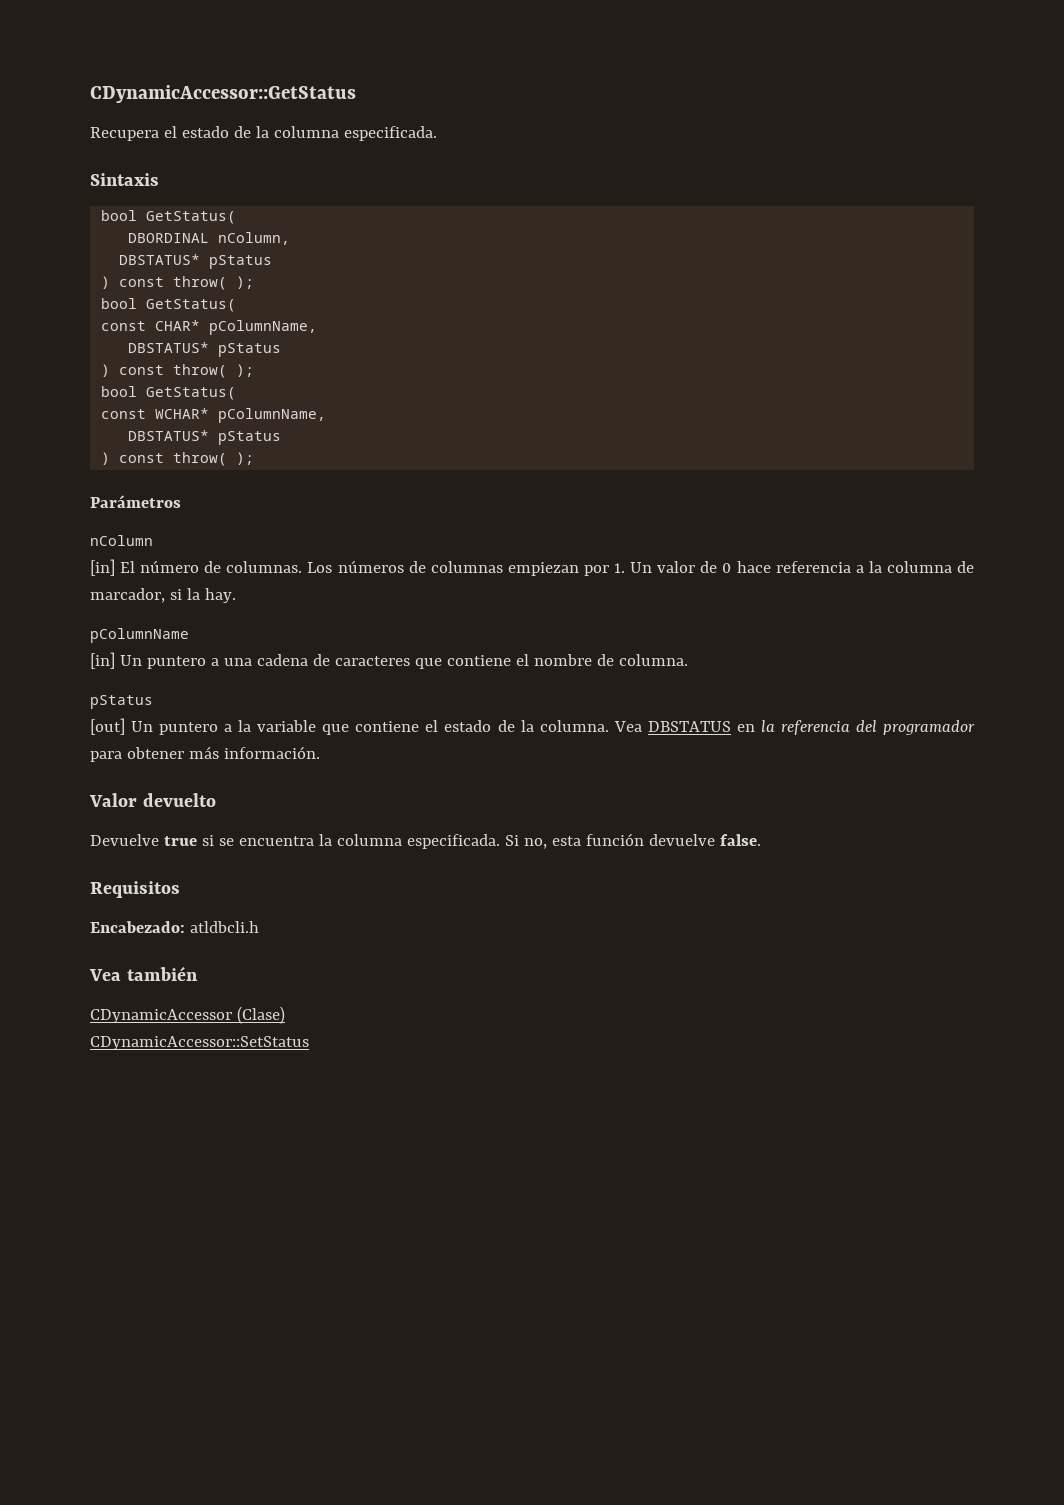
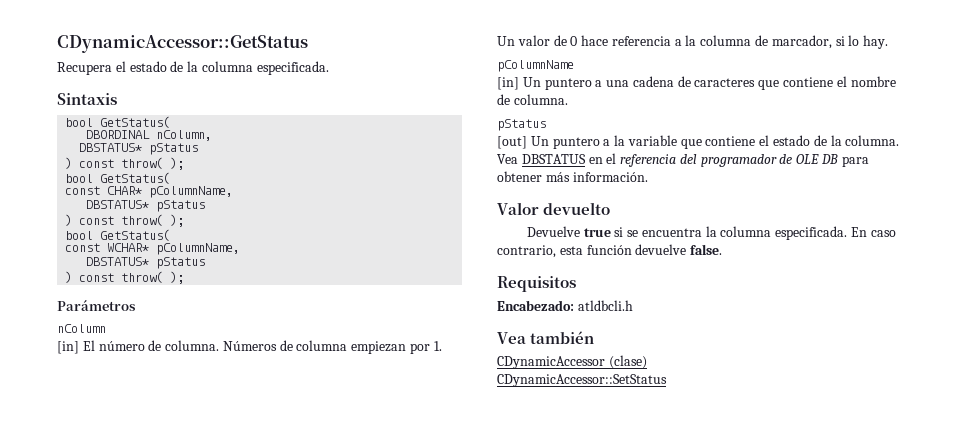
- [in] El número de columnas. Los números de columnas empiezan por 1. Un valor de 0 hace referencia a la columna de marcador, si la hay.
+ [in] El número de columna. Números de columna empiezan por 1. Un valor de 0 hace referencia a la columna de marcador, si lo hay.
- Vea DBSTATUS en la referencia del programador para obtener más información.
+ Vea DBSTATUS en el referencia del programador de OLE DB para obtener más información.
- Si no, esta función devuelve false.
+ En caso contrario, esta función devuelve false.
- CDynamicAccessor (Clase)
+ CDynamicAccessor (clase)

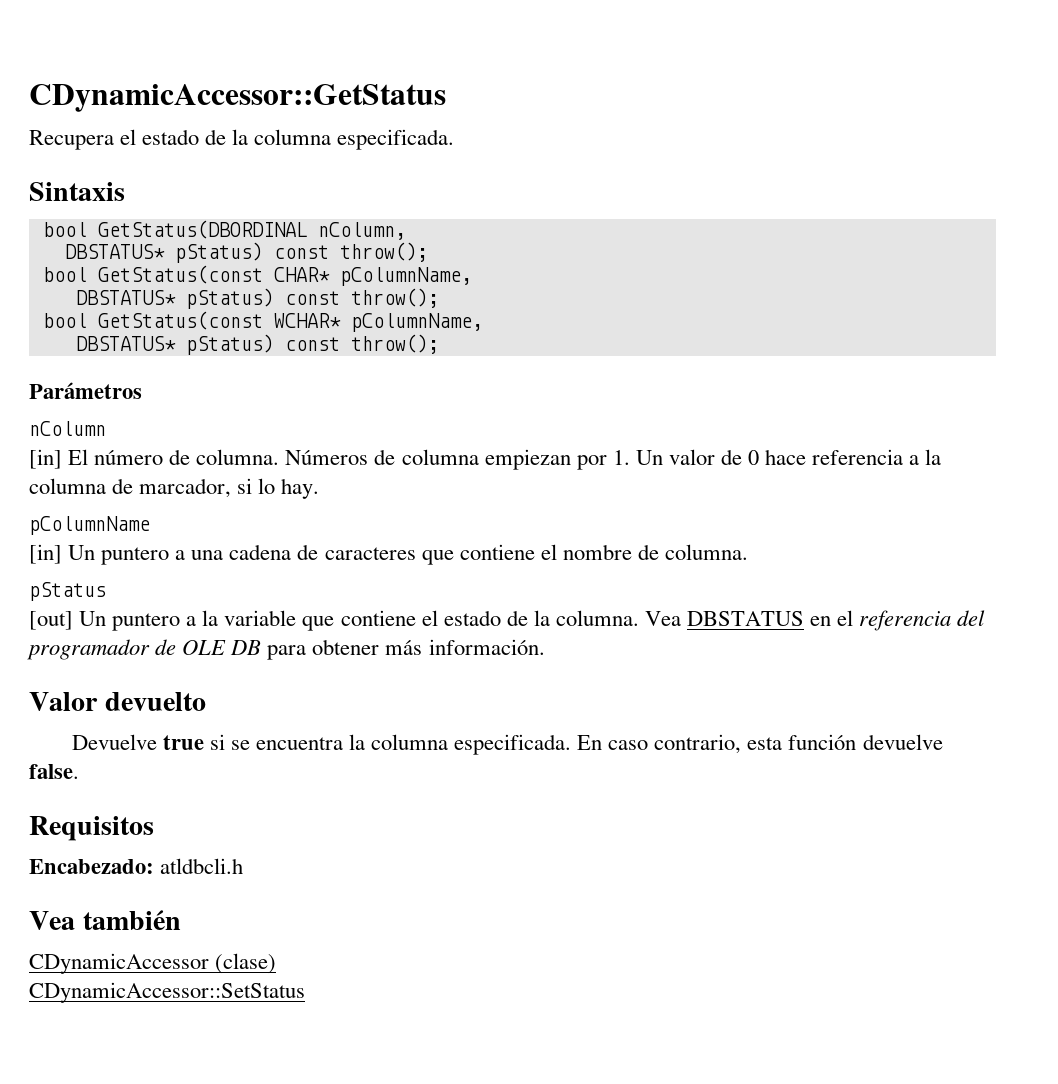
  Sintaxis
- bool GetStatus(
- DBORDINAL nColumn,
- DBSTATUS* pStatus
- ) const throw( );
- bool GetStatus(
- const CHAR* pColumnName,
- DBSTATUS* pStatus
- ) const throw( );
- bool GetStatus(
- const WCHAR* pColumnName,
- DBSTATUS* pStatus
- ) const throw( );
+ bool GetStatus(DBORDINAL nColumn,
+ DBSTATUS* pStatus) const throw();
+ bool GetStatus(const CHAR* pColumnName,
+ DBSTATUS* pStatus) const throw();
+ bool GetStatus(const WCHAR* pColumnName,
+ DBSTATUS* pStatus) const throw();

